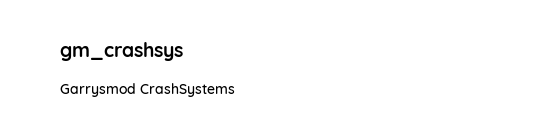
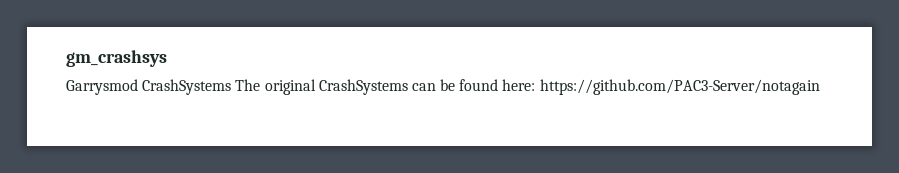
- Garrysmod CrashSystems
+ Garrysmod CrashSystems The original CrashSystems can be found here: https://github.com/PAC3-Server/notagain

